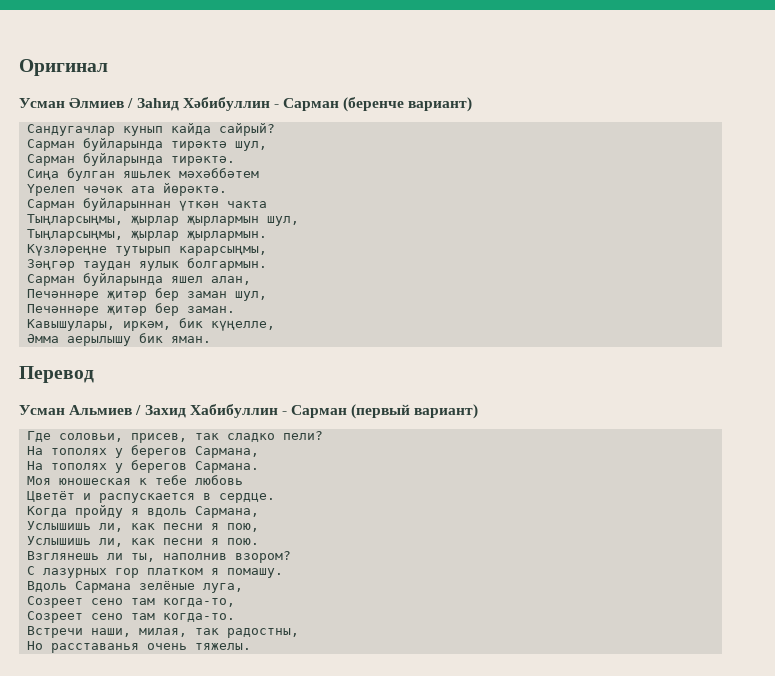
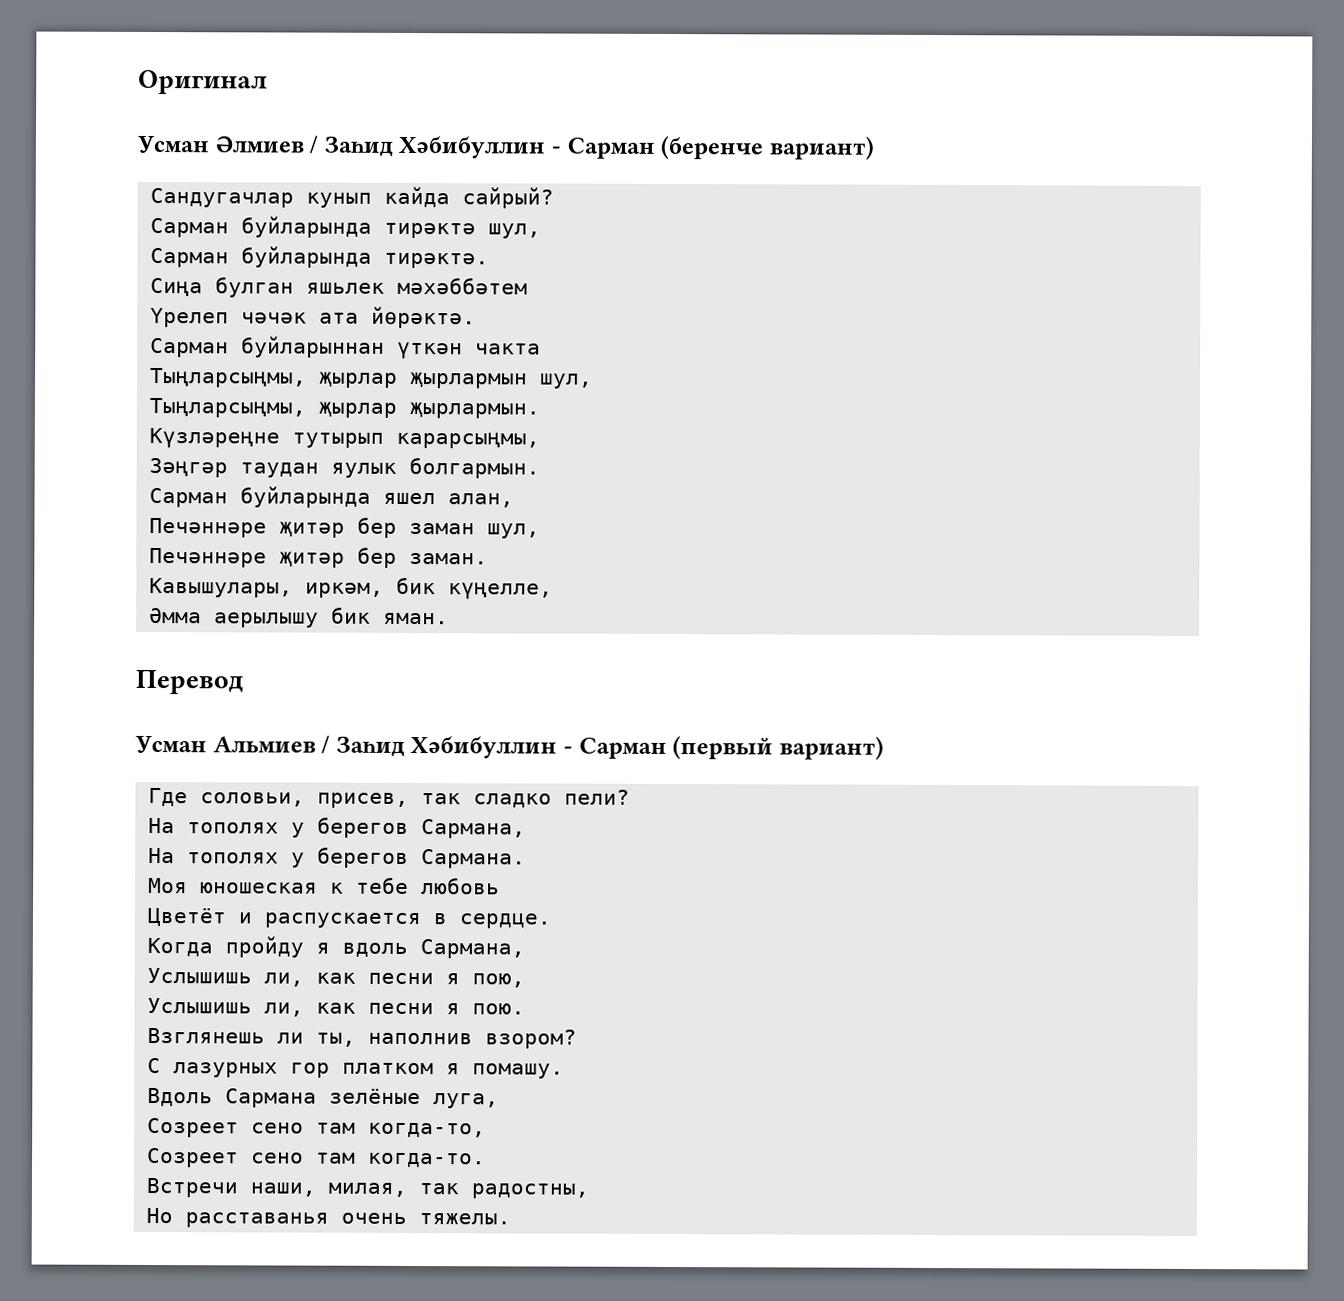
- Усман Альмиев / Захид Хабибуллин - Сарман (первый вариант)
+ Усман Альмиев / Заһид Хәбибуллин - Сарман (первый вариант)

